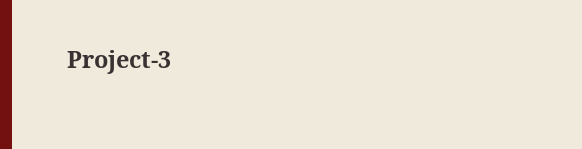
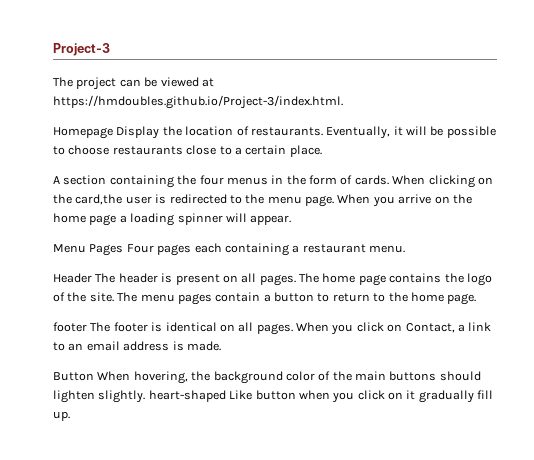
+ The project can be viewed at https://hmdoubles.github.io/Project-3/index.html.
+ Homepage Display the location of restaurants. Eventually, it will be possible to choose restaurants close to a certain place.
+ A section containing the four menus in the form of cards. When clicking on the card,the user is redirected to the menu page. When you arrive on the home page a loading spinner will appear.
+ Menu Pages Four pages each containing a restaurant menu.
+ Header The header is present on all pages. The home page contains the logo of the site. The menu pages contain a button to return to the home page.
+ footer The footer is identical on all pages. When you click on Contact, a link to an email address is made.
+ Button When hovering, the background color of the main buttons should lighten slightly. heart-shaped Like button when you click on it gradually fill up.

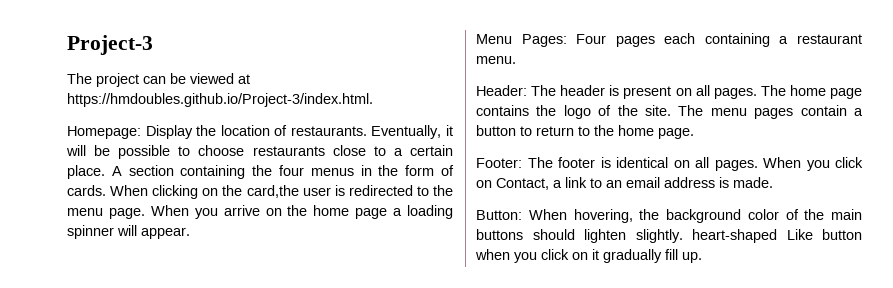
- Homepage Display the location of restaurants.
+ Homepage: Display the location of restaurants.
- Eventually, it will be possible to choose restaurants close to a certain place.
- A section containing the four menus in the form of cards.
+ Eventually, it will be possible to choose restaurants close to a certain place. A section containing the four menus in the form of cards.
- Menu Pages Four pages each containing a restaurant menu.
+ Menu Pages: Four pages each containing a restaurant menu.
- Header The header is present on all pages.
+ Header: The header is present on all pages.
- footer The footer is identical on all pages.
+ Footer: The footer is identical on all pages.
- Button When hovering, the background color of the main buttons should lighten slightly. heart-shaped Like button when you click on it gradually fill up.
+ Button: When hovering, the background color of the main buttons should lighten slightly. heart-shaped Like button when you click on it gradually fill up.

